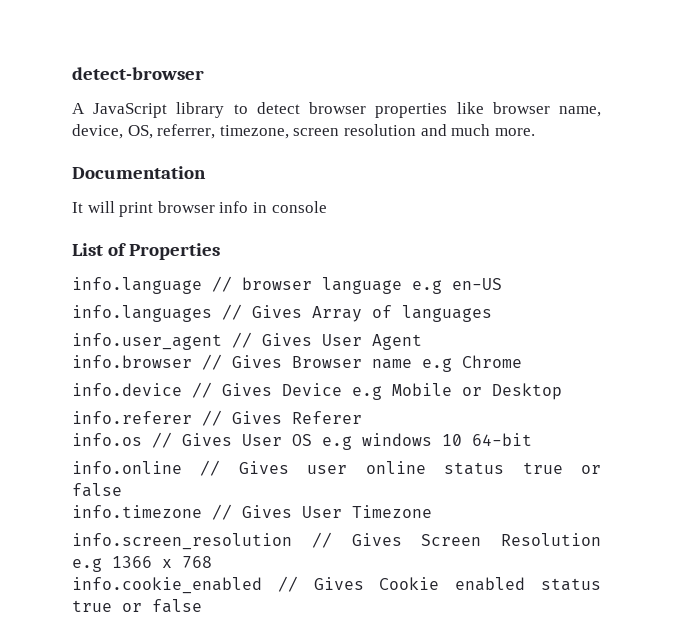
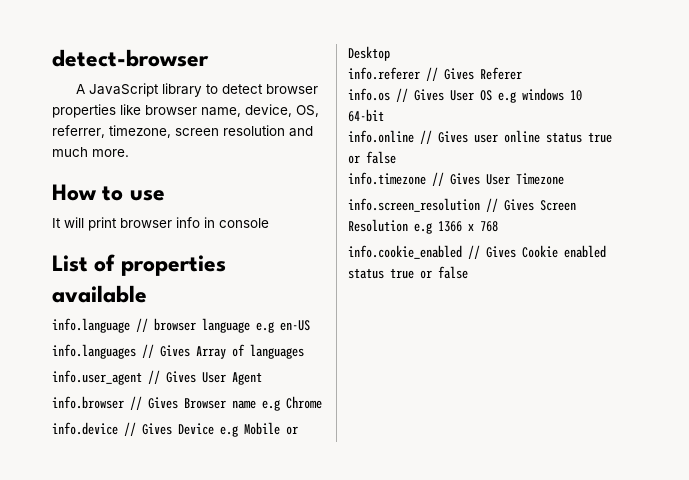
- Documentation
+ How to use
- List of Properties
+ List of properties available

